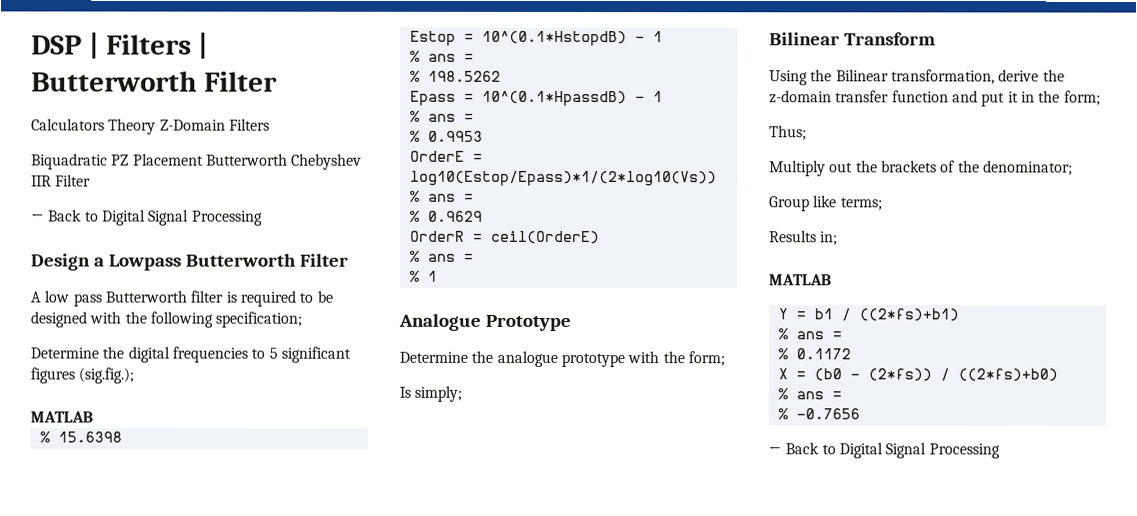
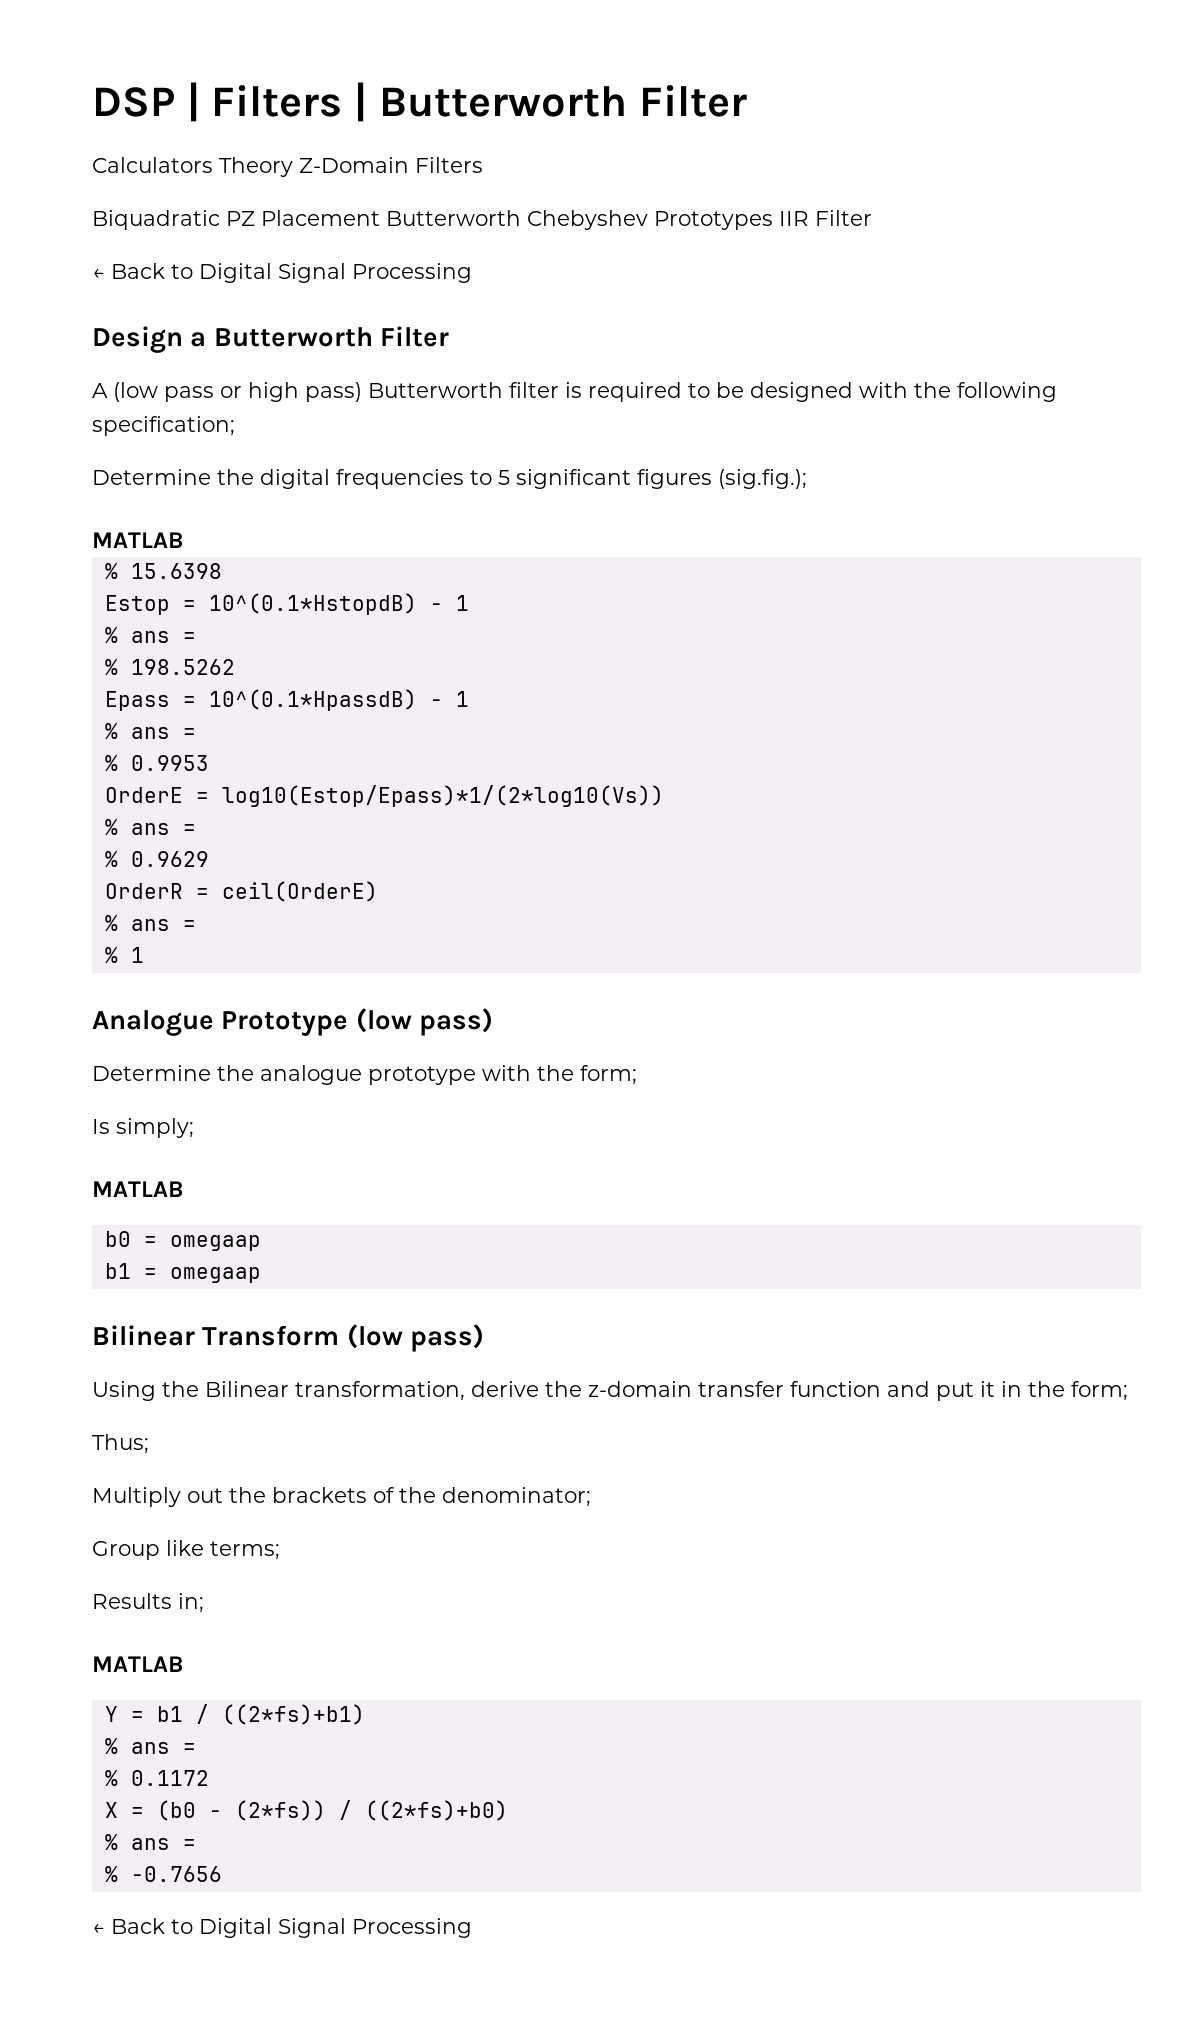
- Biquadratic PZ Placement Butterworth Chebyshev IIR Filter
+ Biquadratic PZ Placement Butterworth Chebyshev Prototypes IIR Filter
- Design a Lowpass Butterworth Filter
+ Design a Butterworth Filter
- A low pass Butterworth filter is required to be designed with the following specification;
+ A (low pass or high pass) Butterworth filter is required to be designed with the following specification;
- Analogue Prototype
+ Analogue Prototype (low pass)
  Is simply;
+ MATLAB
+ b0 = omegaap
+ b1 = omegaap
- Bilinear Transform
+ Bilinear Transform (low pass)

